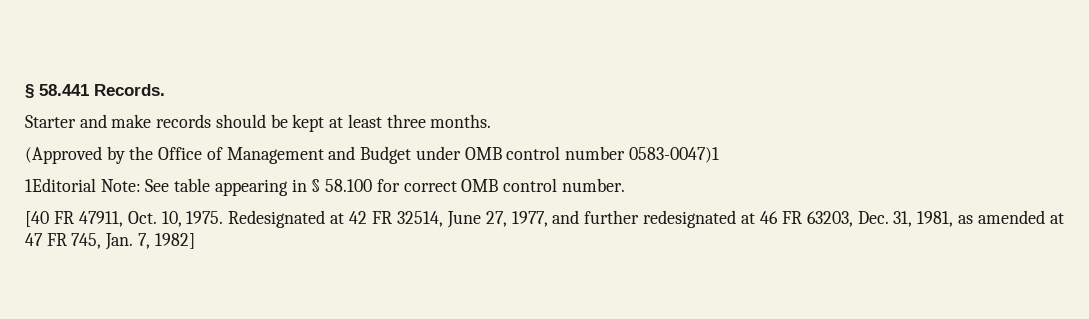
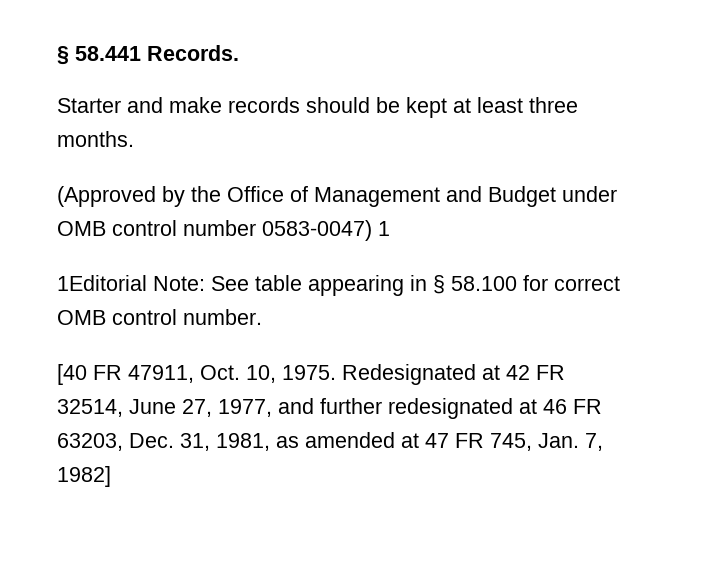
- (Approved by the Office of Management and Budget under OMB control number 0583-0047)1
+ (Approved by the Office of Management and Budget under OMB control number 0583-0047) 1

